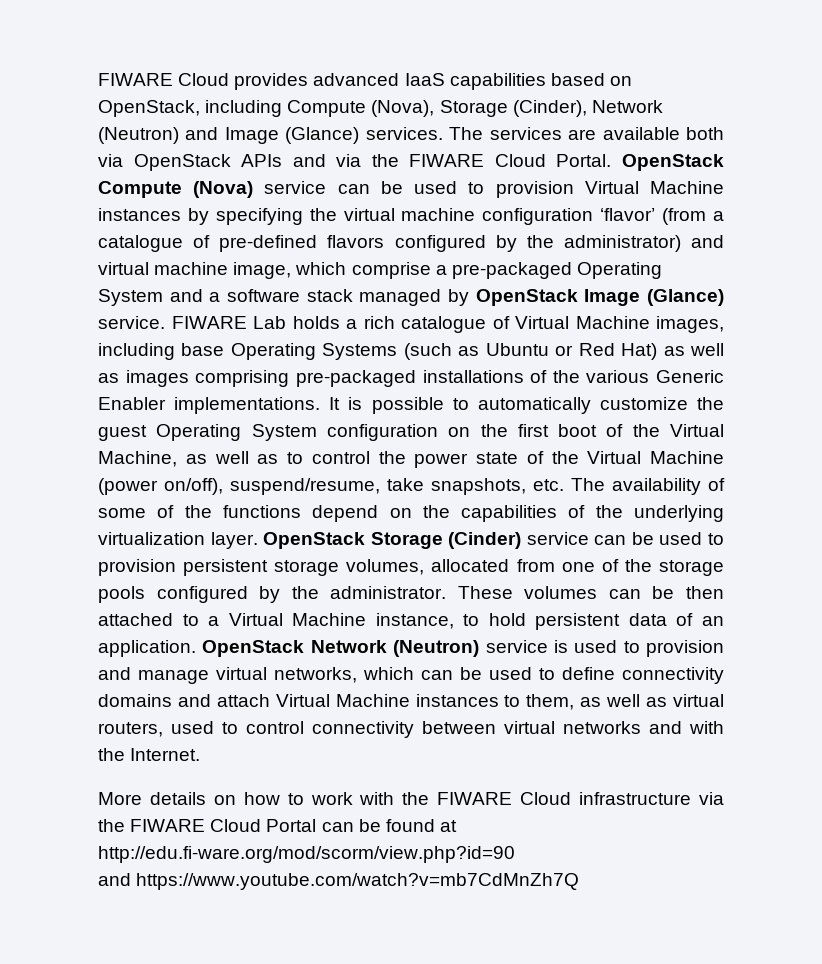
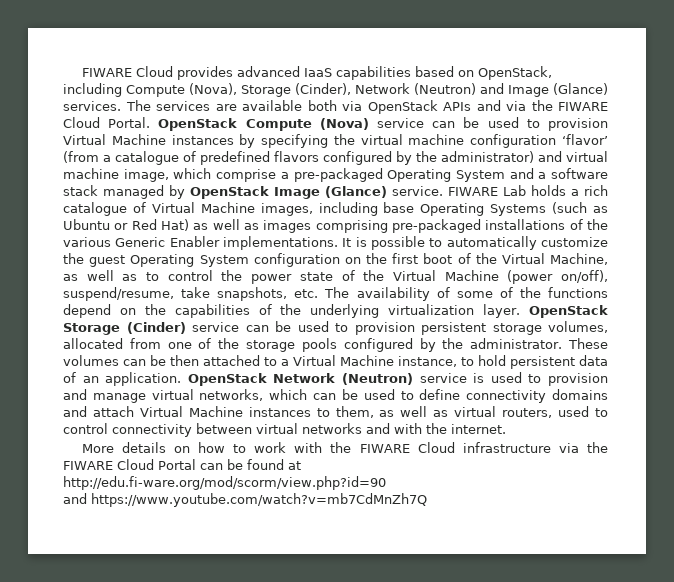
- OpenStack Compute (Nova) service can be used to provision Virtual Machine instances by specifying the virtual machine configuration ‘flavor’ (from a catalogue of pre-defined flavors configured by the administrator) and virtual machine image, which comprise a pre-packaged Operating System and a software stack managed by OpenStack Image (Glance) service.
+ OpenStack Compute (Nova) service can be used to provision Virtual Machine instances by specifying the virtual machine configuration ‘flavor’ (from a catalogue of predefined flavors configured by the administrator) and virtual machine image, which comprise a pre-packaged Operating System and a software stack managed by OpenStack Image (Glance) service.
- OpenStack Network (Neutron) service is used to provision and manage virtual networks, which can be used to define connectivity domains and attach Virtual Machine instances to them, as well as virtual routers, used to control connectivity between virtual networks and with the Internet.
+ OpenStack Network (Neutron) service is used to provision and manage virtual networks, which can be used to define connectivity domains and attach Virtual Machine instances to them, as well as virtual routers, used to control connectivity between virtual networks and with the internet.

